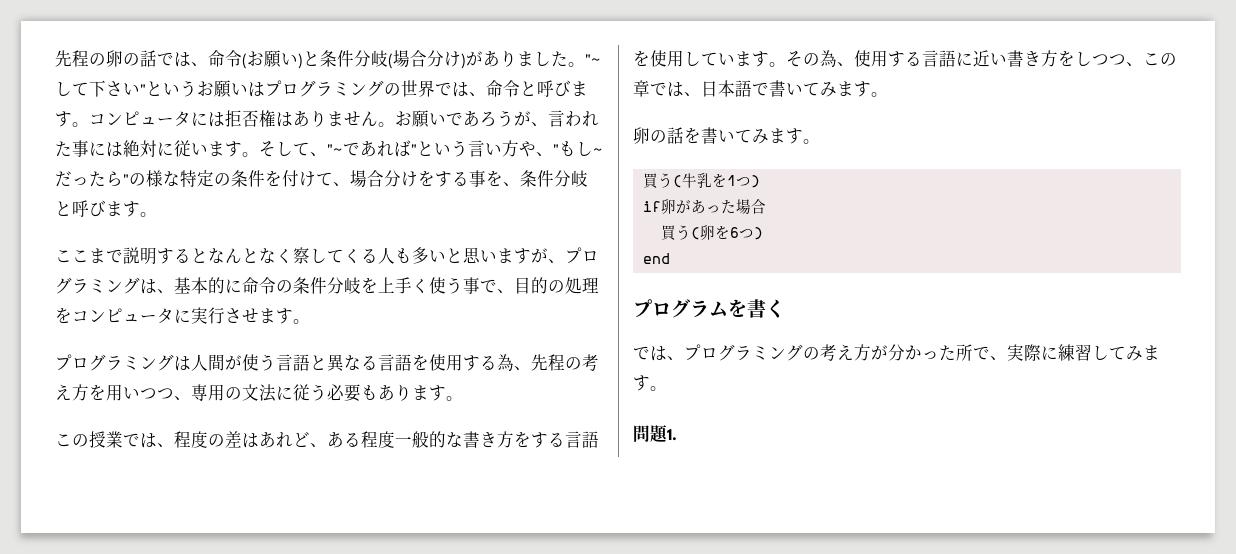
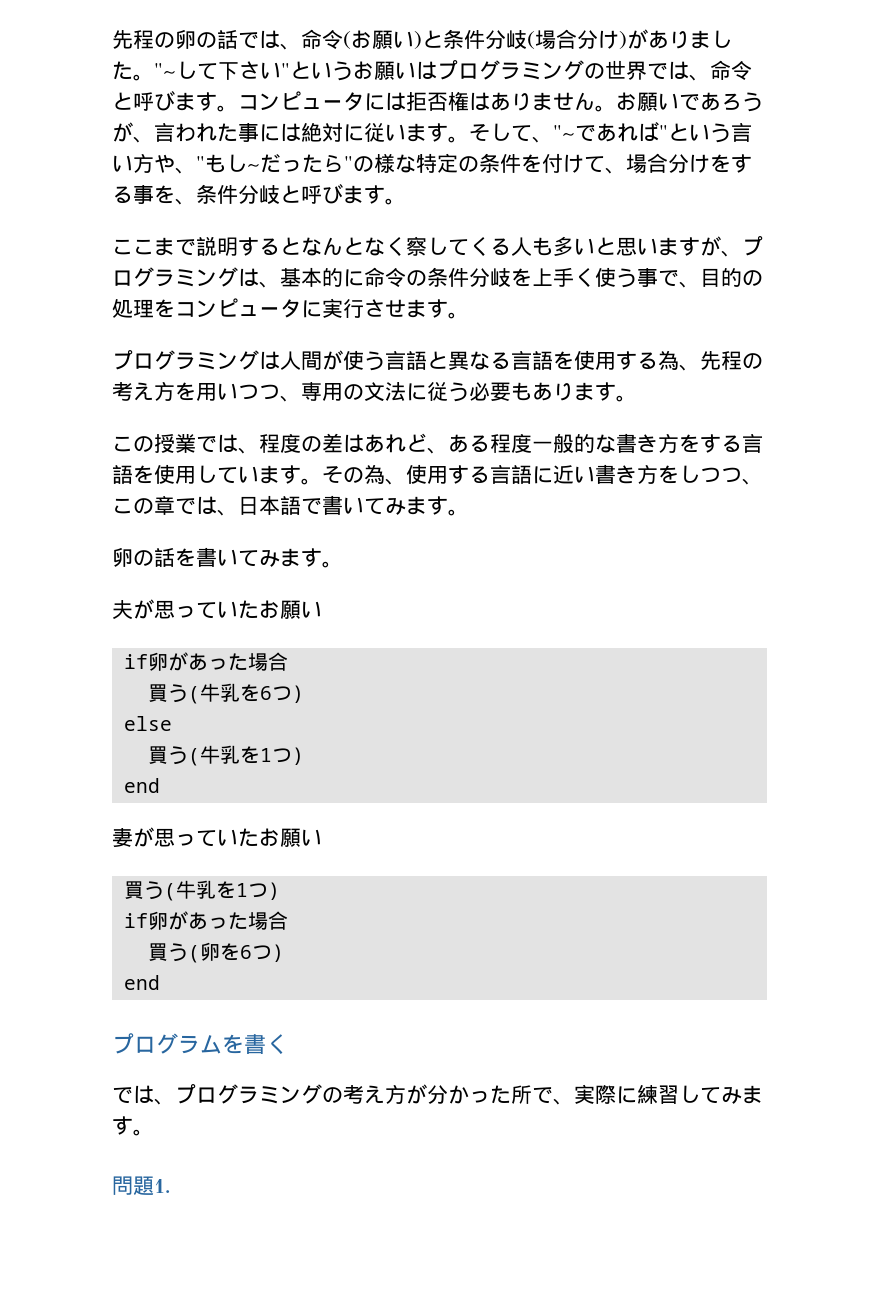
+ 夫が思っていたお願い
+ if卵があった場合
+ 買う(牛乳を6つ)
+ else
+ 買う(牛乳を1つ)
+ end
+ 妻が思っていたお願い

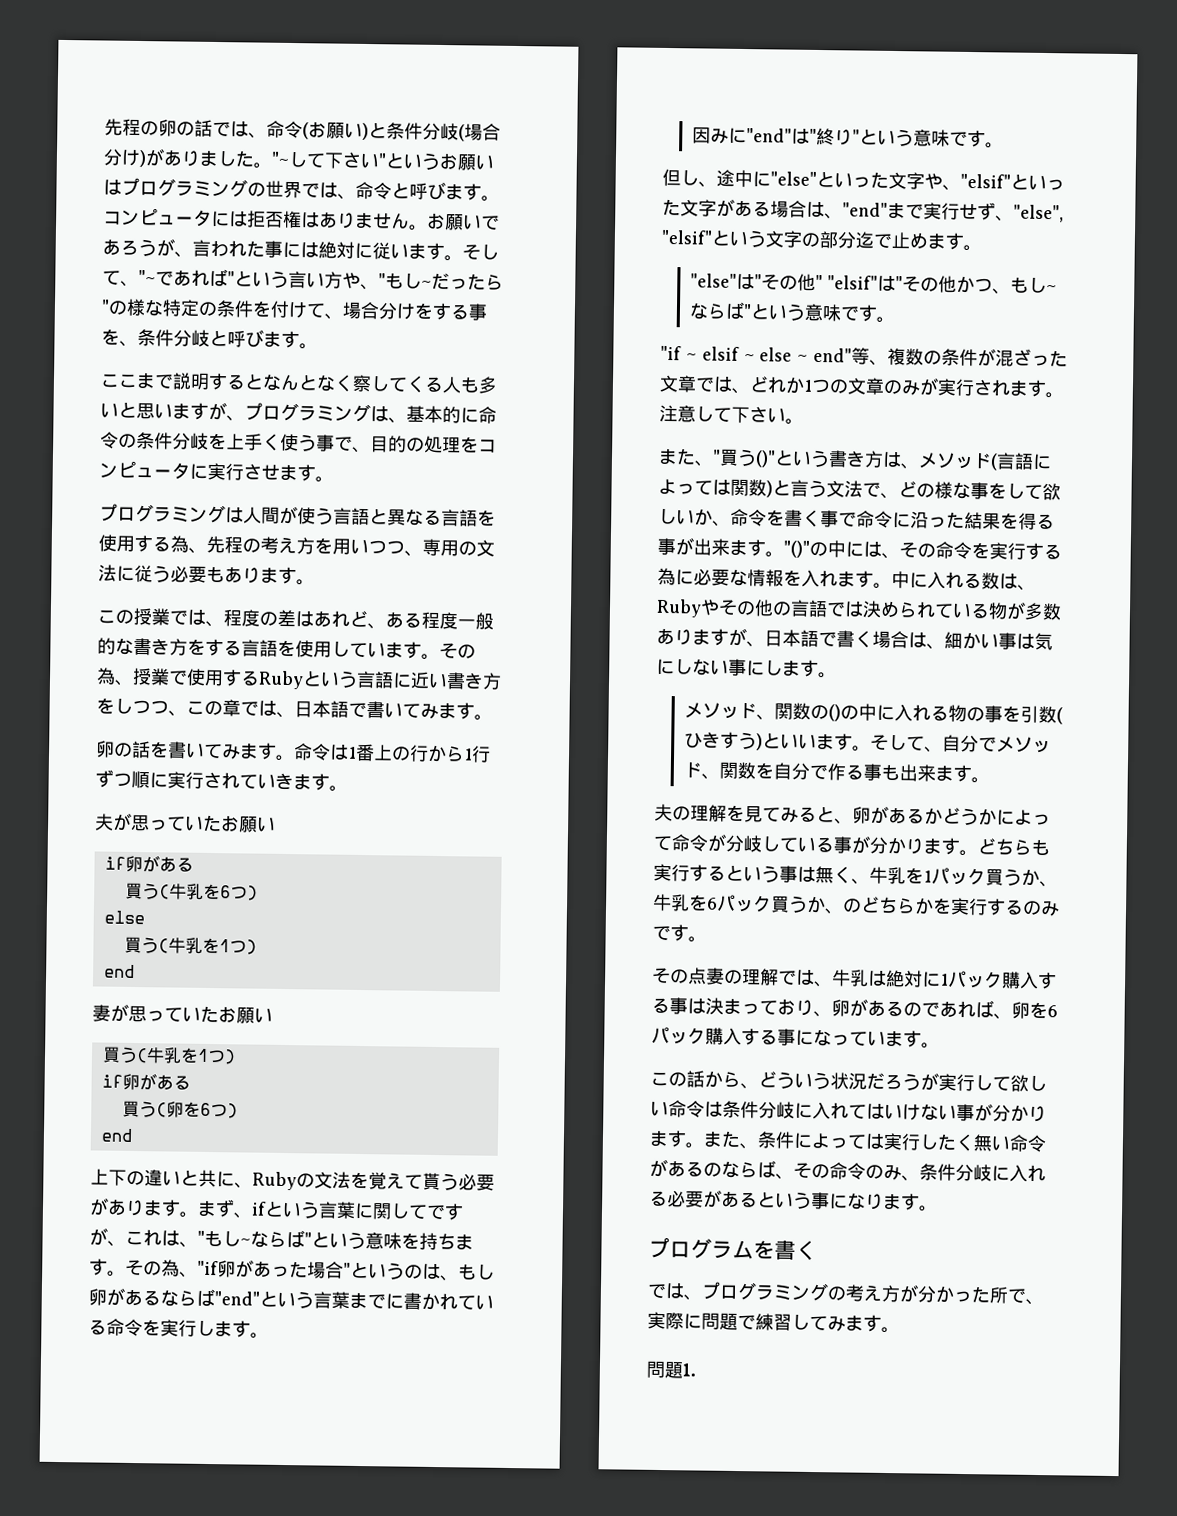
- その為、使用する言語に近い書き方をしつつ、この章では、日本語で書いてみます。
+ その為、授業で使用するRubyという言語に近い書き方をしつつ、この章では、日本語で書いてみます。
+ 命令は1番上の行から1行ずつ順に実行されていきます。
  夫が思っていたお願い
- if卵があった場合
+ if卵がある
  妻が思っていたお願い
  買う(牛乳を1つ)
- if卵があった場合
+ if卵がある
+ 上下の違いと共に、Rubyの文法を覚えて貰う必要があります。まず、ifという言葉に関してですが、これは、"もし~ならば"という意味を持ちます。その為、"if卵があった場合"というのは、もし卵があるならば"end"という言葉までに書かれている命令を実行します。
+ 因みに"end"は"終り"という意味です。
+ 但し、途中に"else"といった文字や、"elsif"といった文字がある場合は、"end"まで実行せず、"else", "elsif"という文字の部分迄で止めます。
+ "else"は"その他" "elsif"は"その他かつ、もし~ならば"という意味です。
+ "if ~ elsif ~ else ~ end"等、複数の条件が混ざった文章では、どれか1つの文章のみが実行されます。注意して下さい。
+ また、"買う()"という書き方は、メソッド(言語によっては関数)と言う文法で、どの様な事をして欲しいか、命令を書く事で命令に沿った結果を得る事が出来ます。"()"の中には、その命令を実行する為に必要な情報を入れます。中に入れる数は、Rubyやその他の言語では決められている物が多数ありますが、日本語で書く場合は、細かい事は気にしない事にします。
+ メソッド、関数の()の中に入れる物の事を引数(ひきすう)といいます。そして、自分でメソッド、関数を自分で作る事も出来ます。
+ 夫の理解を見てみると、卵があるかどうかによって命令が分岐している事が分かります。どちらも実行するという事は無く、牛乳を1パック買うか、牛乳を6パック買うか、のどちらかを実行するのみです。
+ その点妻の理解では、牛乳は絶対に1パック購入する事は決まっており、卵があるのであれば、卵を6パック購入する事になっています。
+ この話から、どういう状況だろうが実行して欲しい命令は条件分岐に入れてはいけない事が分かります。また、条件によっては実行したく無い命令があるのならば、その命令のみ、条件分岐に入れる必要があるという事になります。
- では、プログラミングの考え方が分かった所で、実際に練習してみます。
+ では、プログラミングの考え方が分かった所で、実際に問題で練習してみます。

